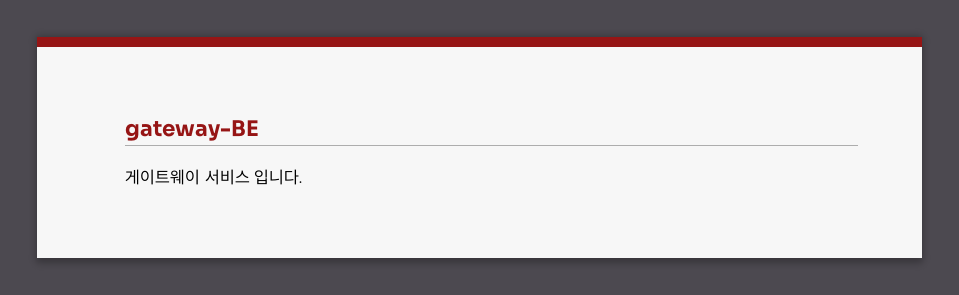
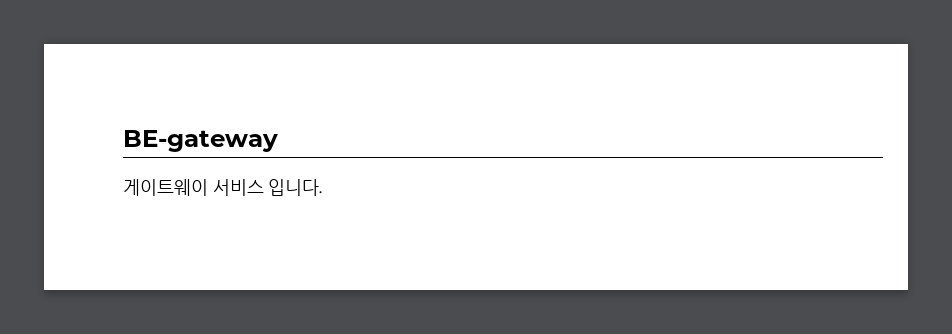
- gateway-BE
+ BE-gateway

